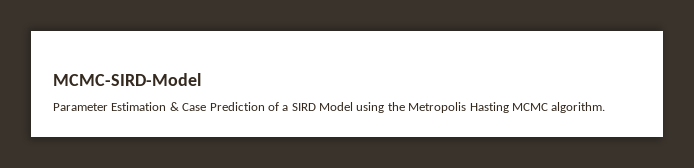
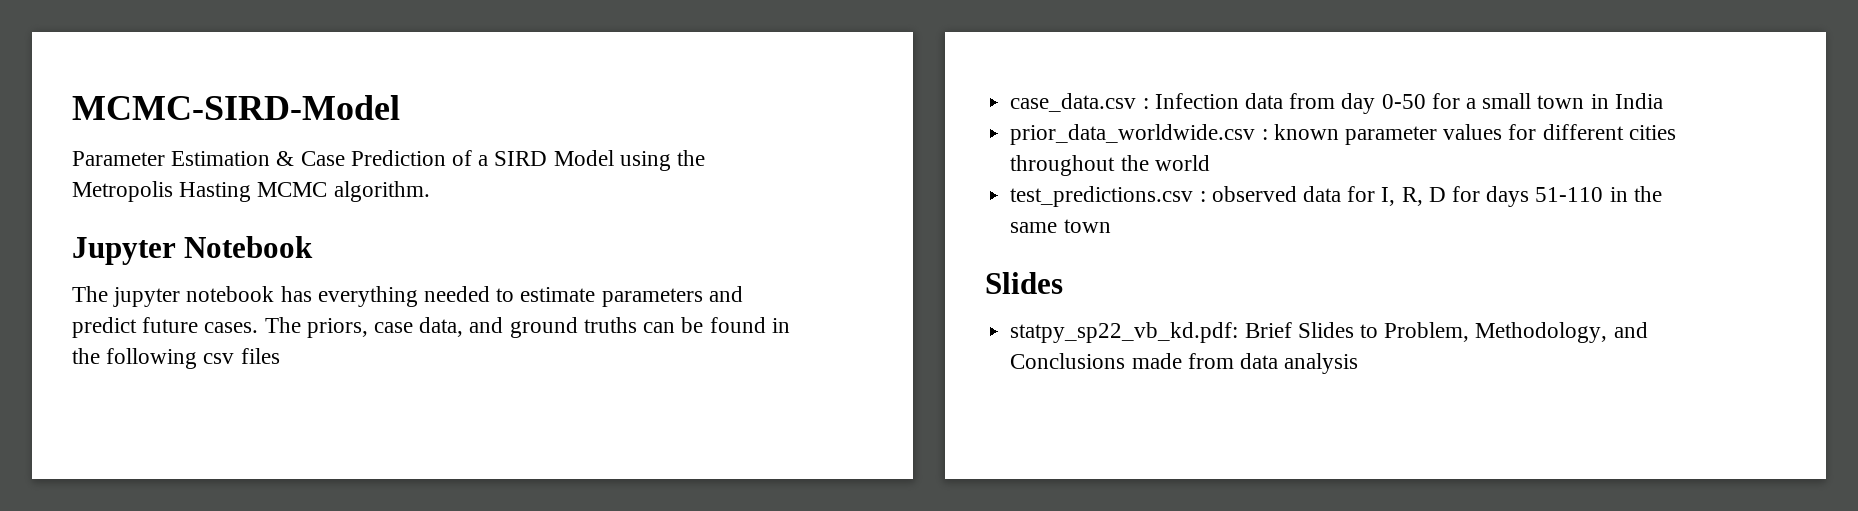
+ Jupyter Notebook
+ The jupyter notebook has everything needed to estimate parameters and predict future cases. The priors, case data, and ground truths can be found in the following csv files
+ case_data.csv : Infection data from day 0-50 for a small town in India
+ prior_data_worldwide.csv : known parameter values for different cities throughout the world
+ test_predictions.csv : observed data for I, R, D for days 51-110 in the same town
+ Slides
+ statpy_sp22_vb_kd.pdf: Brief Slides to Problem, Methodology, and Conclusions made from data analysis

